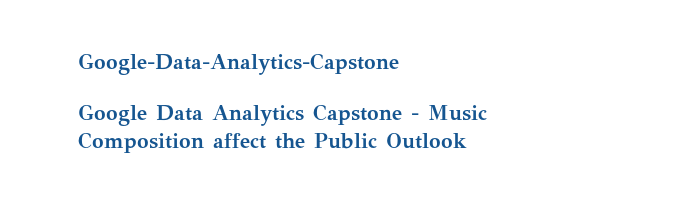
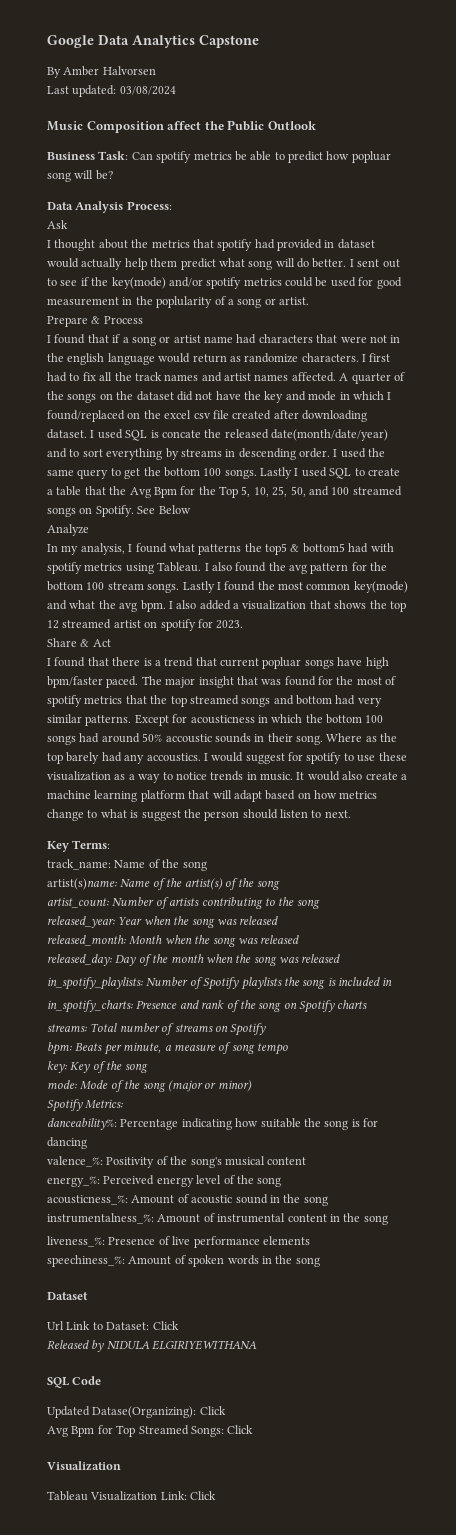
- Google-Data-Analytics-Capstone
- Google Data Analytics Capstone - Music Composition affect the Public Outlook
+ Google Data Analytics Capstone
+ By Amber Halvorsen
+ Last updated: 03/08/2024
+ Music Composition affect the Public Outlook
+ Business Task: Can spotify metrics be able to predict how popluar song will be?
+ Data Analysis Process:
+ Ask
+ I thought about the metrics that spotify had provided in dataset would actually help them predict what song will do better. I sent out to see if the key(mode) and/or spotify metrics could be used for good measurement in the poplularity of a song or artist.
+ Prepare & Process
+ I found that if a song or artist name had characters that were not in the english language would return as randomize characters. I first had to fix all the track names and artist names affected. A quarter of the songs on the dataset did not have the key and mode in which I found/replaced on the excel csv file created after downloading dataset. I used SQL is concate the released date(month/date/year) and to sort everything by streams in descending order. I used the same query to get the bottom 100 songs. Lastly I used SQL to create a table that the Avg Bpm for the Top 5, 10, 25, 50, and 100 streamed songs on Spotify. See Below
+ Analyze
+ In my analysis, I found what patterns the top5 & bottom5 had with spotify metrics using Tableau. I also found the avg pattern for the bottom 100 stream songs. Lastly I found the most common key(mode) and what the avg bpm. I also added a visualization that shows the top 12 streamed artist on spotify for 2023.
+ Share & Act
+ I found that there is a trend that current popluar songs have high bpm/faster paced. The major insight that was found for the most of spotify metrics that the top streamed songs and bottom had very similar patterns. Except for acousticness in which the bottom 100 songs had around 50% accoustic sounds in their song. Where as the top barely had any accoustics. I would suggest for spotify to use these visualization as a way to notice trends in music. It would also create a machine learning platform that will adapt based on how metrics change to what is suggest the person should listen to next.
+ Key Terms:
+ track_name: Name of the song
+ artist(s)name: Name of the artist(s) of the song
+ artist_count: Number of artists contributing to the song
+ released_year: Year when the song was released
+ released_month: Month when the song was released
+ released_day: Day of the month when the song was released
+ in_spotify_playlists: Number of Spotify playlists the song is included in
+ in_spotify_charts: Presence and rank of the song on Spotify charts
+ streams: Total number of streams on Spotify
+ bpm: Beats per minute, a measure of song tempo
+ key: Key of the song
+ mode: Mode of the song (major or minor)
+ Spotify Metrics:
+ danceability%: Percentage indicating how suitable the song is for dancing
+ valence_%: Positivity of the song's musical content
+ energy_%: Perceived energy level of the song
+ acousticness_%: Amount of acoustic sound in the song instrumentalness_%: Amount of instrumental content in the song
+ liveness_%: Presence of live performance elements
+ speechiness_%: Amount of spoken words in the song
+ Dataset
+ Url Link to Dataset: Click
+ Released by NIDULA ELGIRIYEWITHANA
+ SQL Code
+ Updated Datase(Organizing): Click
+ Avg Bpm for Top Streamed Songs: Click
+ Visualization
+ Tableau Visualization Link: Click

